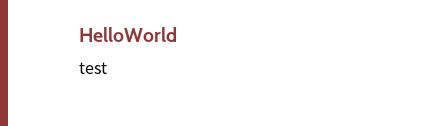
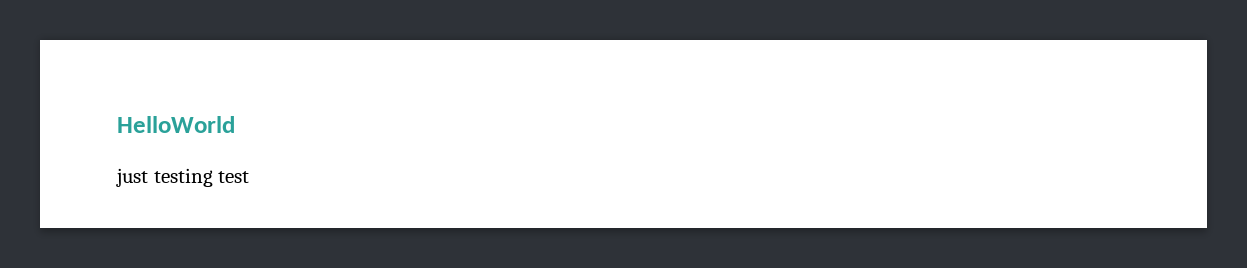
- test
+ just testing test

